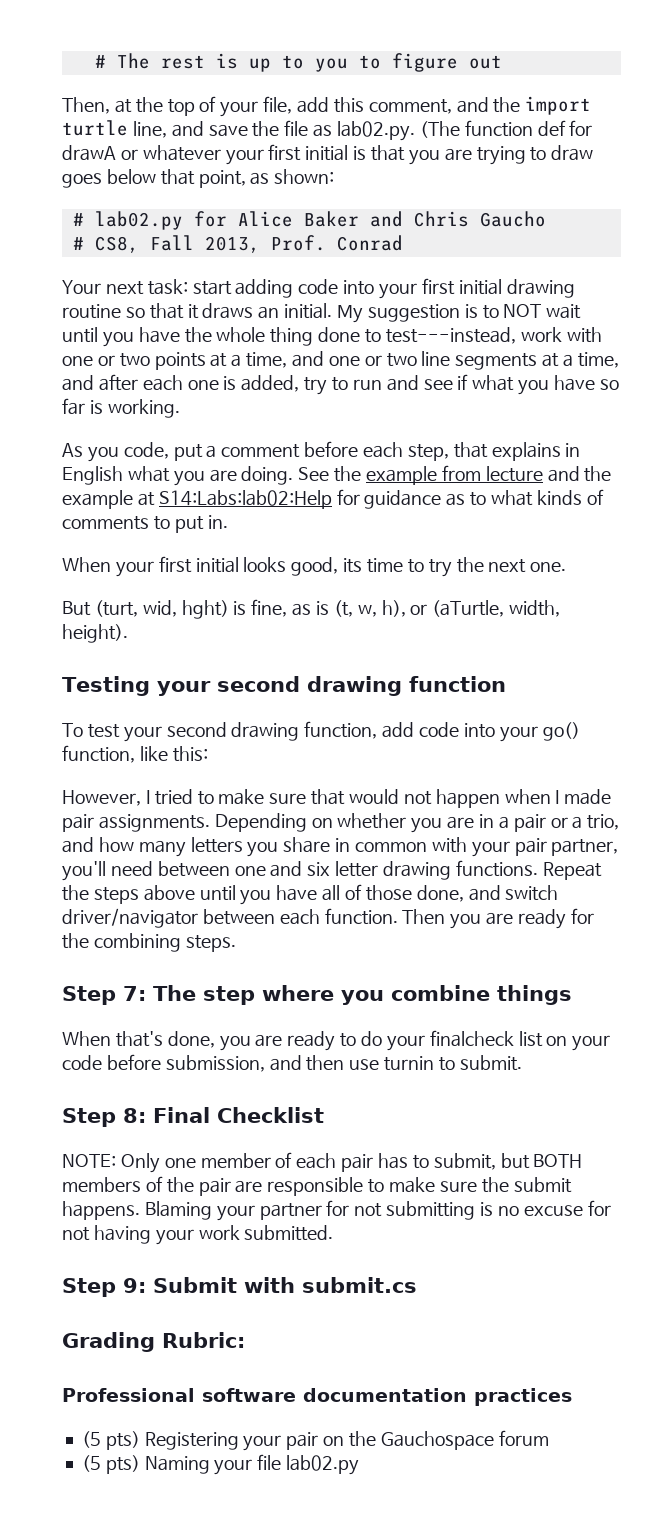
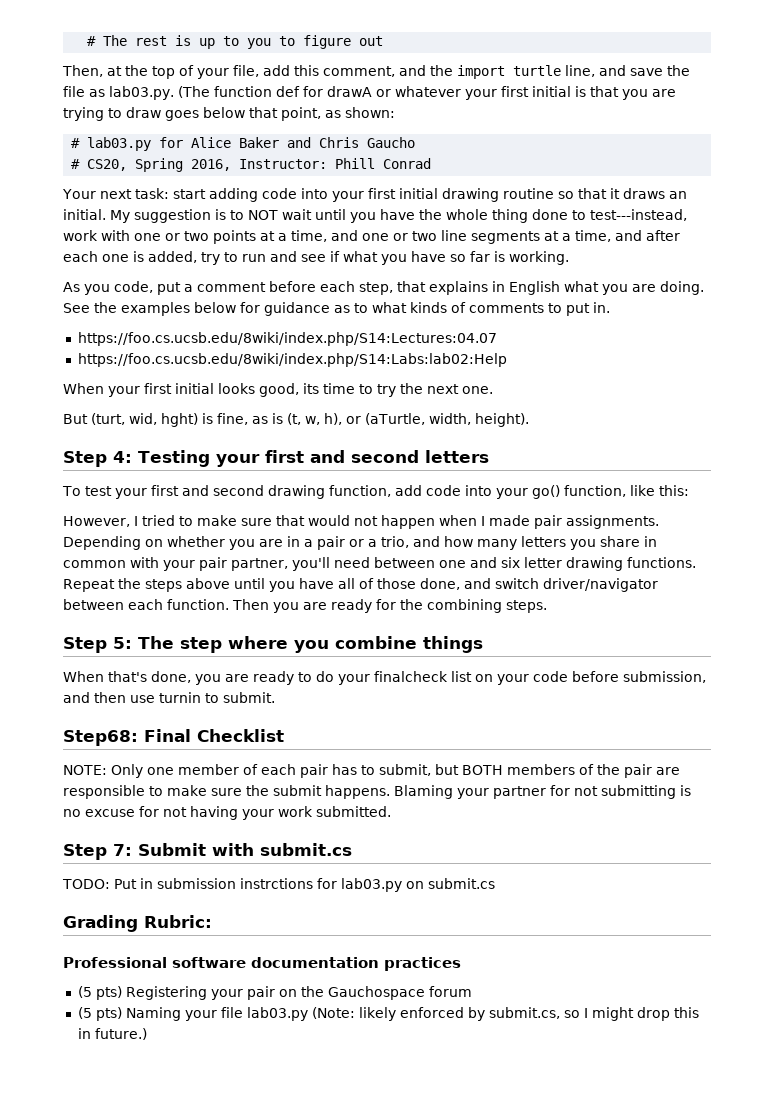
- Then, at the top of your file, add this comment, and the import turtle line, and save the file as lab02.py. (The function def for drawA or whatever your first initial is that you are trying to draw goes below that point, as shown:
+ Then, at the top of your file, add this comment, and the import turtle line, and save the file as lab03.py. (The function def for drawA or whatever your first initial is that you are trying to draw goes below that point, as shown:
- # lab02.py for Alice Baker and Chris Gaucho
+ # lab03.py for Alice Baker and Chris Gaucho
- # CS8, Fall 2013, Prof. Conrad
+ # CS20, Spring 2016, Instructor: Phill Conrad
- See the example from lecture and the example at S14:Labs:lab02:Help for guidance as to what kinds of comments to put in.
+ See the examples below for guidance as to what kinds of comments to put in.
+ https://foo.cs.ucsb.edu/8wiki/index.php/S14:Lectures:04.07
+ https://foo.cs.ucsb.edu/8wiki/index.php/S14:Labs:lab02:Help
- Testing your second drawing function
+ Step 4: Testing your first and second letters
- To test your second drawing function, add code into your go() function, like this:
+ To test your first and second drawing function, add code into your go() function, like this:
- Step 7: The step where you combine things
+ Step 5: The step where you combine things
- Step 8: Final Checklist
+ Step68: Final Checklist
- Step 9: Submit with submit.cs
+ Step 7: Submit with submit.cs
+ TODO: Put in submission instrctions for lab03.py on submit.cs
- (5 pts) Naming your file lab02.py
+ (5 pts) Naming your file lab03.py (Note: likely enforced by submit.cs, so I might drop this in future.)

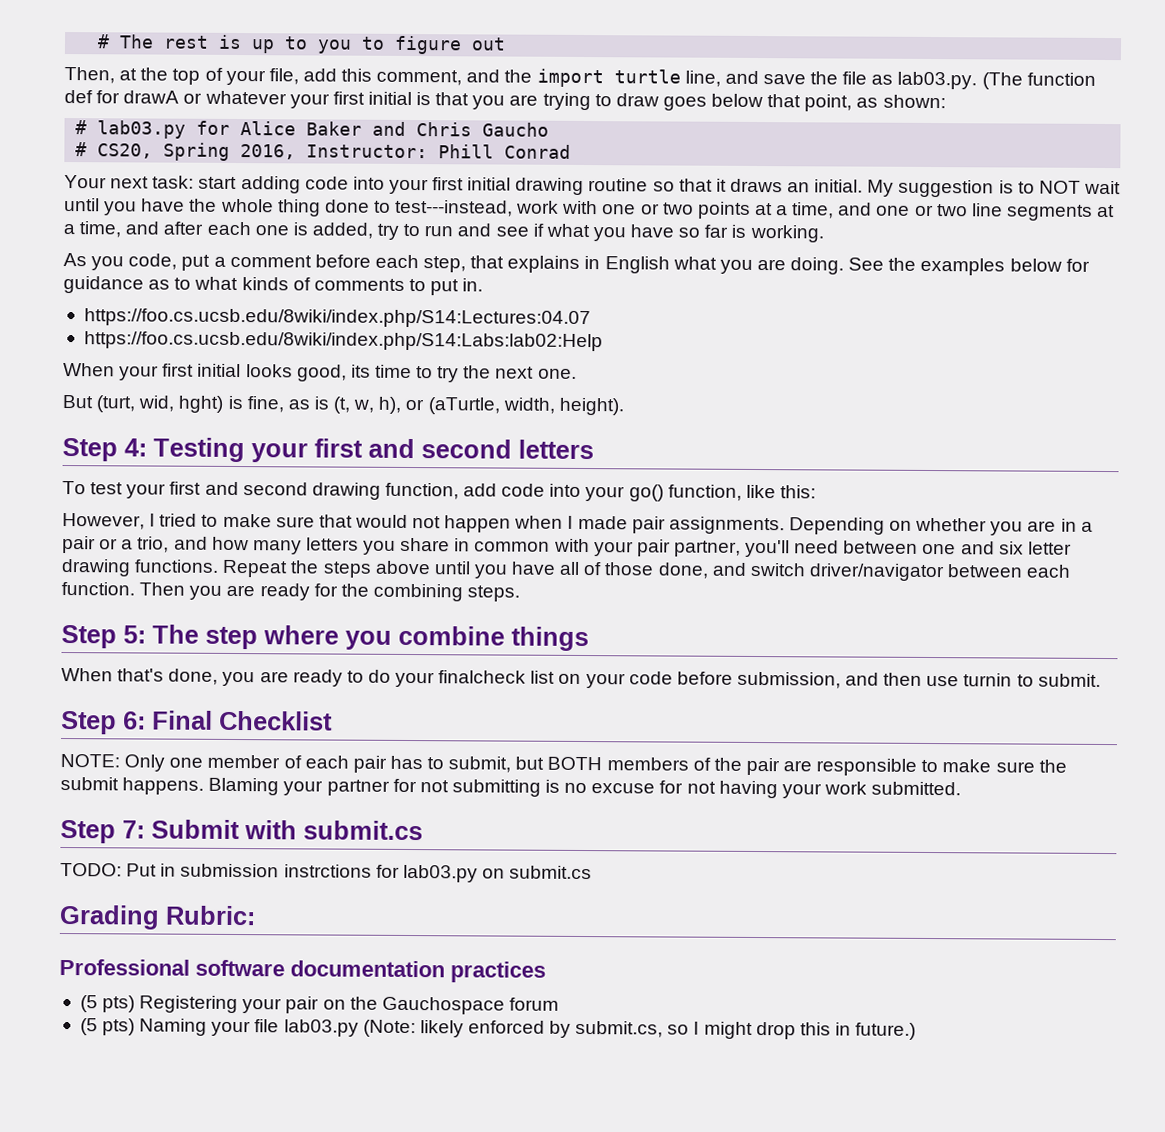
- Step68: Final Checklist
+ Step 6: Final Checklist

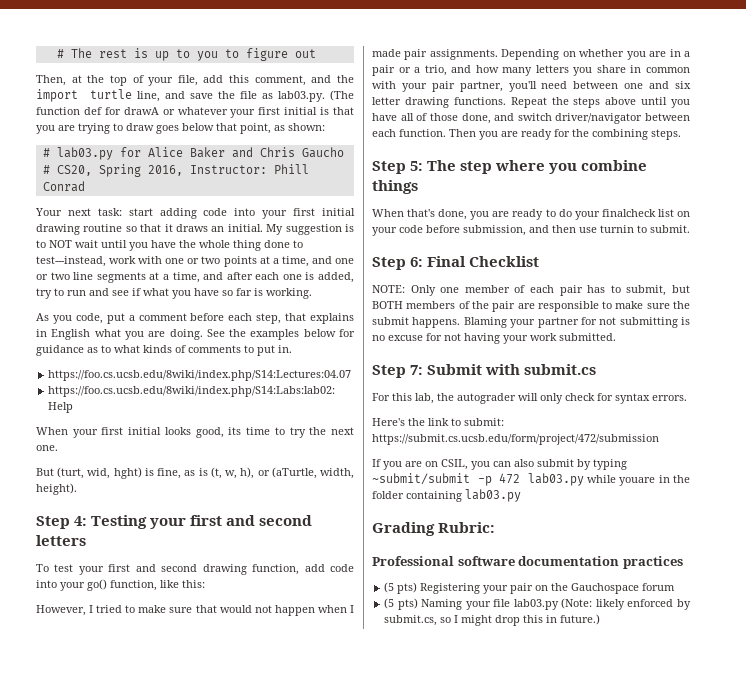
- TODO: Put in submission instrctions for lab03.py on submit.cs
+ For this lab, the autograder will only check for syntax errors.
+ Here's the link to submit: https://submit.cs.ucsb.edu/form/project/472/submission
+ If you are on CSIL, you can also submit by typing ~submit/submit -p 472 lab03.py while youare in the folder containing lab03.py

